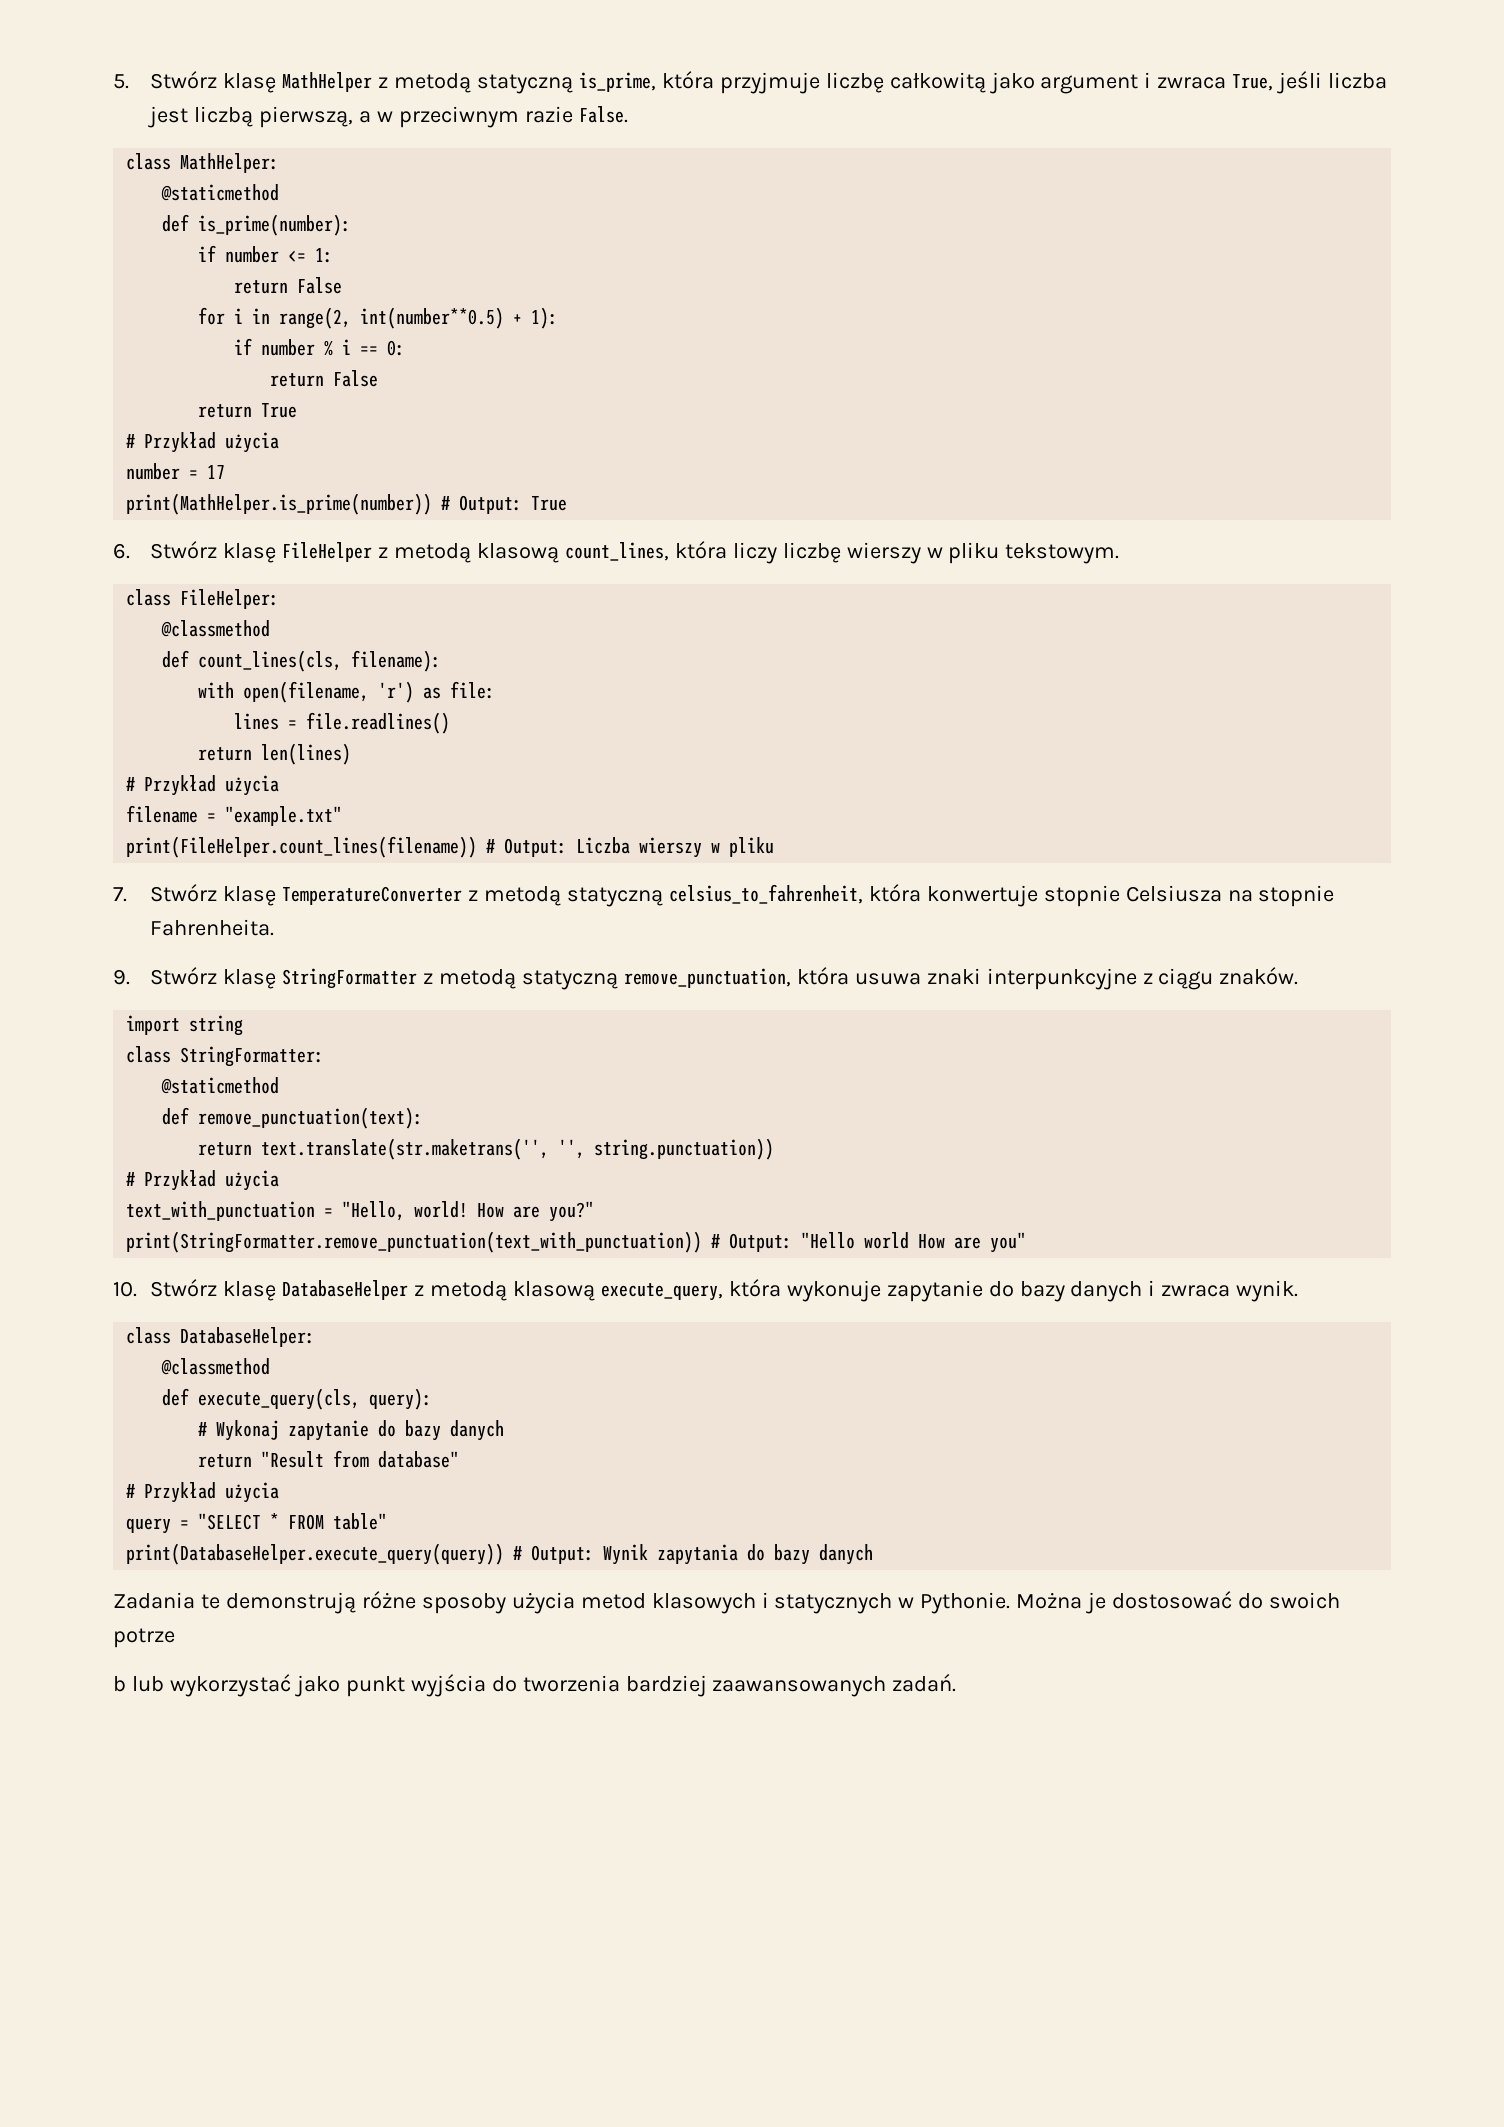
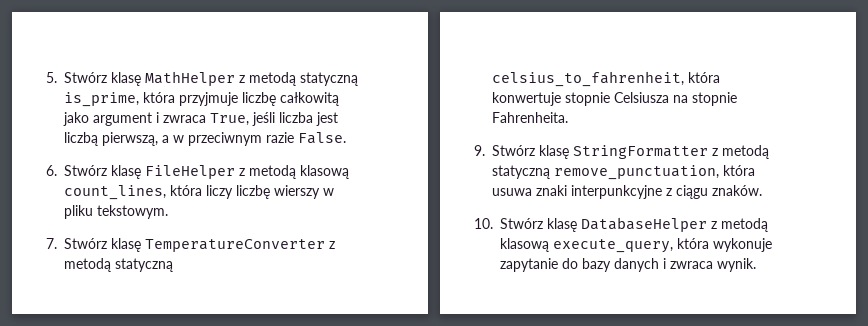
- class MathHelper:
- @staticmethod
- def is_prime(number):
- if number <= 1:
- return False
- for i in range(2, int(number**0.5) + 1):
- if number % i == 0:
- return False
- return True
- # Przykład użycia
- number = 17
- print(MathHelper.is_prime(number)) # Output: True
- class FileHelper:
- @classmethod
- def count_lines(cls, filename):
- with open(filename, 'r') as file:
- lines = file.readlines()
- return len(lines)
- # Przykład użycia
- filename = "example.txt"
- print(FileHelper.count_lines(filename)) # Output: Liczba wierszy w pliku
- import string
- class StringFormatter:
- @staticmethod
- def remove_punctuation(text):
- return text.translate(str.maketrans('', '', string.punctuation))
- # Przykład użycia
- text_with_punctuation = "Hello, world! How are you?"
- print(StringFormatter.remove_punctuation(text_with_punctuation)) # Output: "Hello world How are you"
- class DatabaseHelper:
- @classmethod
- def execute_query(cls, query):
- # Wykonaj zapytanie do bazy danych
- return "Result from database"
- # Przykład użycia
- query = "SELECT * FROM table"
- print(DatabaseHelper.execute_query(query)) # Output: Wynik zapytania do bazy danych
- Zadania te demonstrują różne sposoby użycia metod klasowych i statycznych w Pythonie. Można je dostosować do swoich potrze
- b lub wykorzystać jako punkt wyjścia do tworzenia bardziej zaawansowanych zadań.

